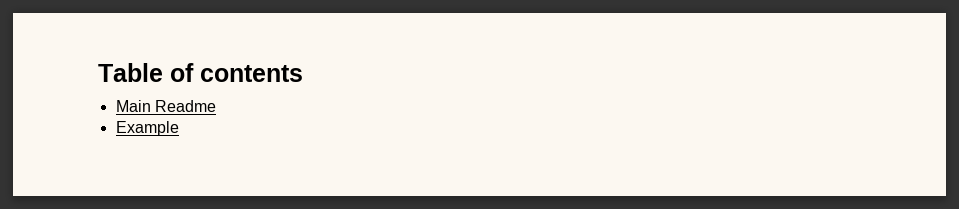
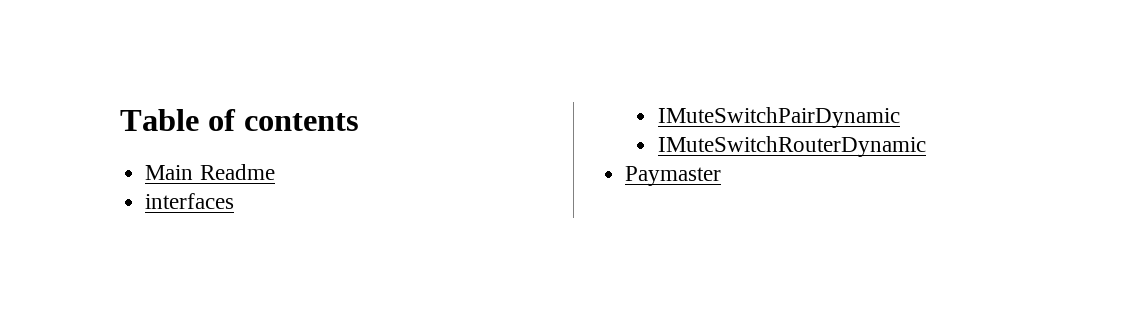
- Example
+ interfaces
+ IMuteSwitchPairDynamic
+ IMuteSwitchRouterDynamic
+ Paymaster

